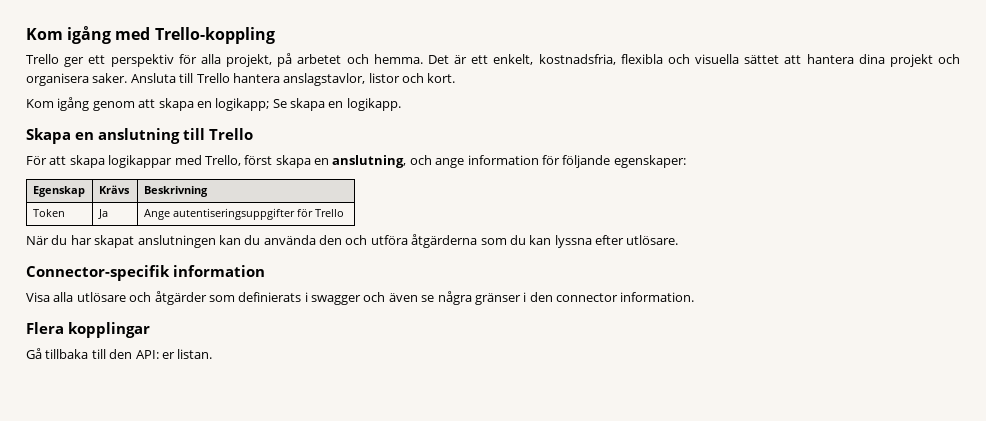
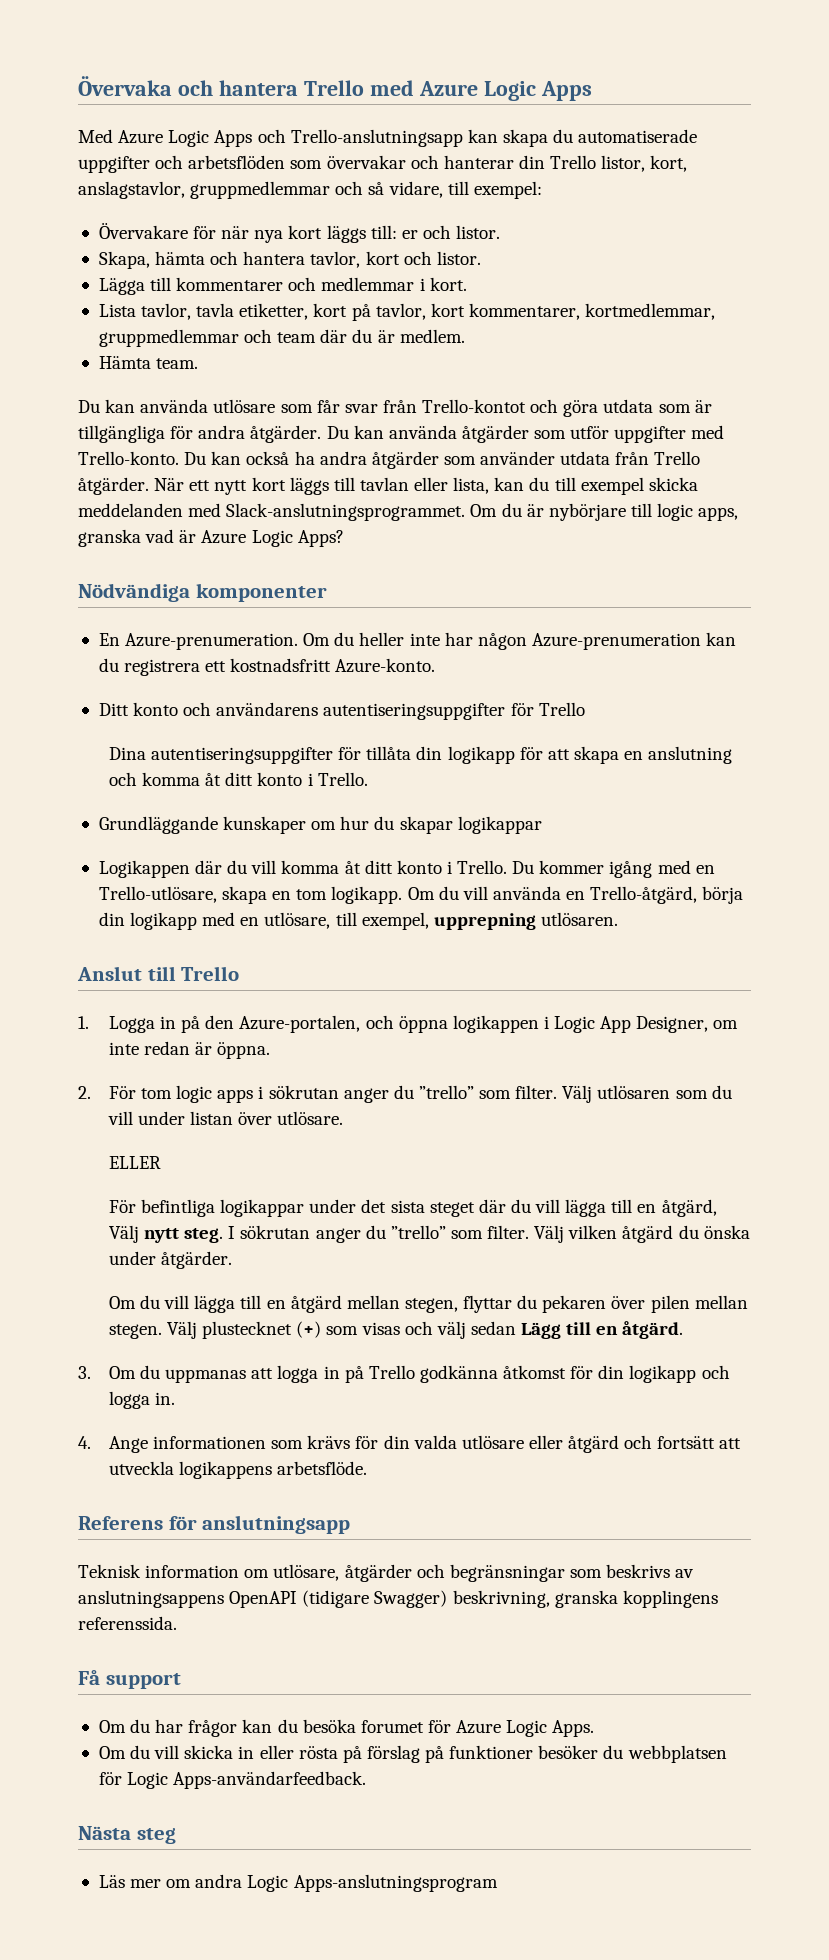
- Kom igång med Trello-koppling
- Trello ger ett perspektiv för alla projekt, på arbetet och hemma. Det är ett enkelt, kostnadsfria, flexibla och visuella sättet att hantera dina projekt och organisera saker. Ansluta till Trello hantera anslagstavlor, listor och kort.
- Kom igång genom att skapa en logikapp; Se skapa en logikapp.
- Skapa en anslutning till Trello
- För att skapa logikappar med Trello, först skapa en anslutning, och ange information för följande egenskaper:
- Egenskap | Krävs | Beskrivning
- Token | Ja | Ange autentiseringsuppgifter för Trello
- När du har skapat anslutningen kan du använda den och utföra åtgärderna som du kan lyssna efter utlösare.
- Connector-specifik information
- Visa alla utlösare och åtgärder som definierats i swagger och även se några gränser i den connector information.
- Flera kopplingar
- Gå tillbaka till den API: er listan.
+ Övervaka och hantera Trello med Azure Logic Apps
+ Med Azure Logic Apps och Trello-anslutningsapp kan skapa du automatiserade uppgifter och arbetsflöden som övervakar och hanterar din Trello listor, kort, anslagstavlor, gruppmedlemmar och så vidare, till exempel:
+ Övervakare för när nya kort läggs till: er och listor.
+ Skapa, hämta och hantera tavlor, kort och listor.
+ Lägga till kommentarer och medlemmar i kort.
+ Lista tavlor, tavla etiketter, kort på tavlor, kort kommentarer, kortmedlemmar, gruppmedlemmar och team där du är medlem.
+ Hämta team.
+ Du kan använda utlösare som får svar från Trello-kontot och göra utdata som är tillgängliga för andra åtgärder. Du kan använda åtgärder som utför uppgifter med Trello-konto. Du kan också ha andra åtgärder som använder utdata från Trello åtgärder. När ett nytt kort läggs till tavlan eller lista, kan du till exempel skicka meddelanden med Slack-anslutningsprogrammet. Om du är nybörjare till logic apps, granska vad är Azure Logic Apps?
+ Nödvändiga komponenter
+ En Azure-prenumeration. Om du heller inte har någon Azure-prenumeration kan du registrera ett kostnadsfritt Azure-konto.
+ Ditt konto och användarens autentiseringsuppgifter för Trello
+ Dina autentiseringsuppgifter för tillåta din logikapp för att skapa en anslutning och komma åt ditt konto i Trello.
+ Grundläggande kunskaper om hur du skapar logikappar
+ Logikappen där du vill komma åt ditt konto i Trello. Du kommer igång med en Trello-utlösare, skapa en tom logikapp. Om du vill använda en Trello-åtgärd, börja din logikapp med en utlösare, till exempel, upprepning utlösaren.
+ Anslut till Trello
+ 1. Logga in på den Azure-portalen, och öppna logikappen i Logic App Designer, om inte redan är öppna.
+ 2. För tom logic apps i sökrutan anger du ”trello” som filter. Välj utlösaren som du vill under listan över utlösare.
+ ELLER
+ För befintliga logikappar under det sista steget där du vill lägga till en åtgärd, Välj nytt steg. I sökrutan anger du ”trello” som filter. Välj vilken åtgärd du önska under åtgärder.
+ Om du vill lägga till en åtgärd mellan stegen, flyttar du pekaren över pilen mellan stegen. Välj plustecknet (+) som visas och välj sedan Lägg till en åtgärd.
+ 3. Om du uppmanas att logga in på Trello godkänna åtkomst för din logikapp och logga in.
+ 4. Ange informationen som krävs för din valda utlösare eller åtgärd och fortsätt att utveckla logikappens arbetsflöde.
+ Referens för anslutningsapp
+ Teknisk information om utlösare, åtgärder och begränsningar som beskrivs av anslutningsappens OpenAPI (tidigare Swagger) beskrivning, granska kopplingens referenssida.
+ Få support
+ Om du har frågor kan du besöka forumet för Azure Logic Apps.
+ Om du vill skicka in eller rösta på förslag på funktioner besöker du webbplatsen för Logic Apps-användarfeedback.
+ Nästa steg
+ Läs mer om andra Logic Apps-anslutningsprogram

